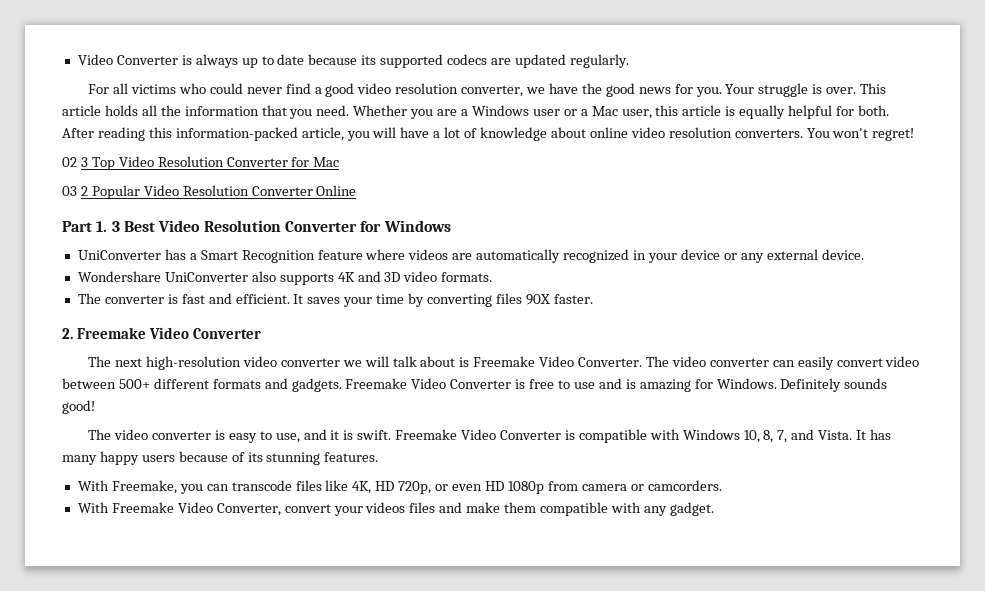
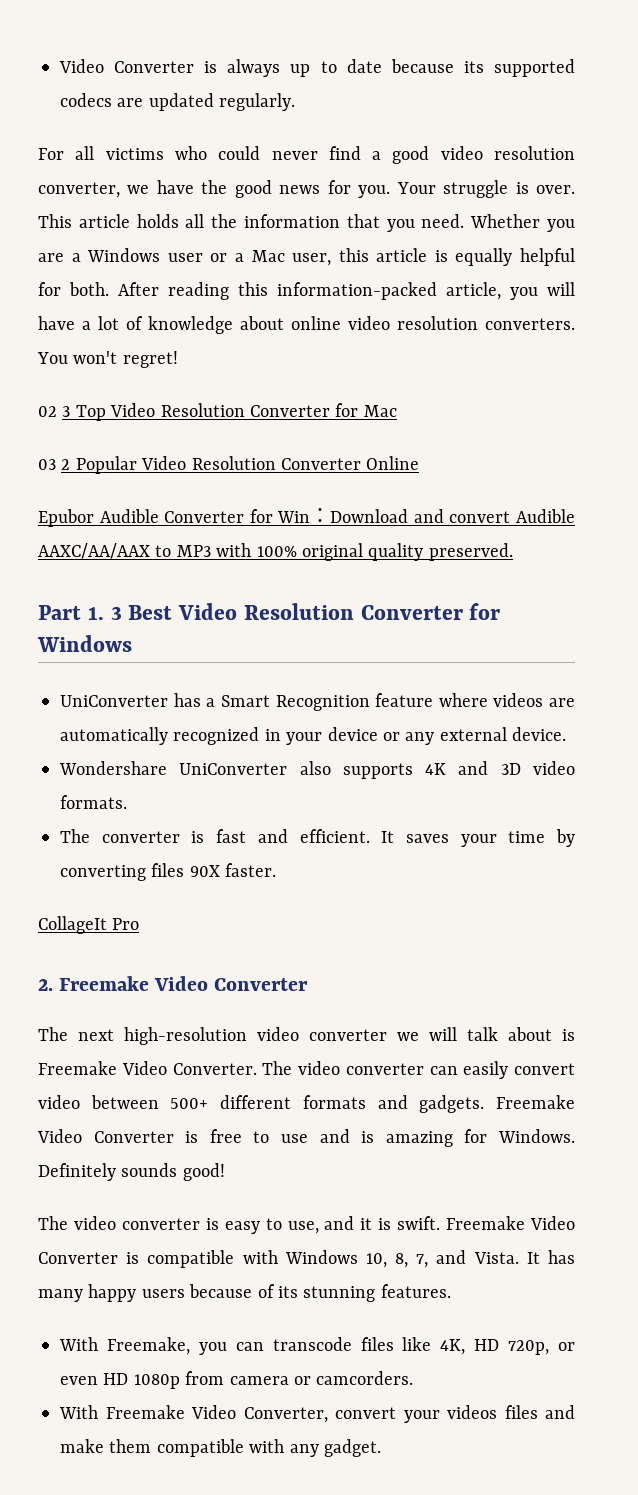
+ Epubor Audible Converter for Win：Download and convert Audible AAXC/AA/AAX to MP3 with 100% original quality preserved.
+ CollageIt Pro

